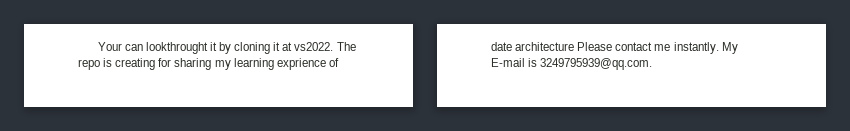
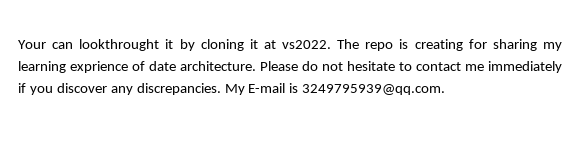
- The repo is creating for sharing my learning exprience of date architecture Please contact me instantly.
+ The repo is creating for sharing my learning exprience of date architecture. Please do not hesitate to contact me immediately if you discover any discrepancies.

